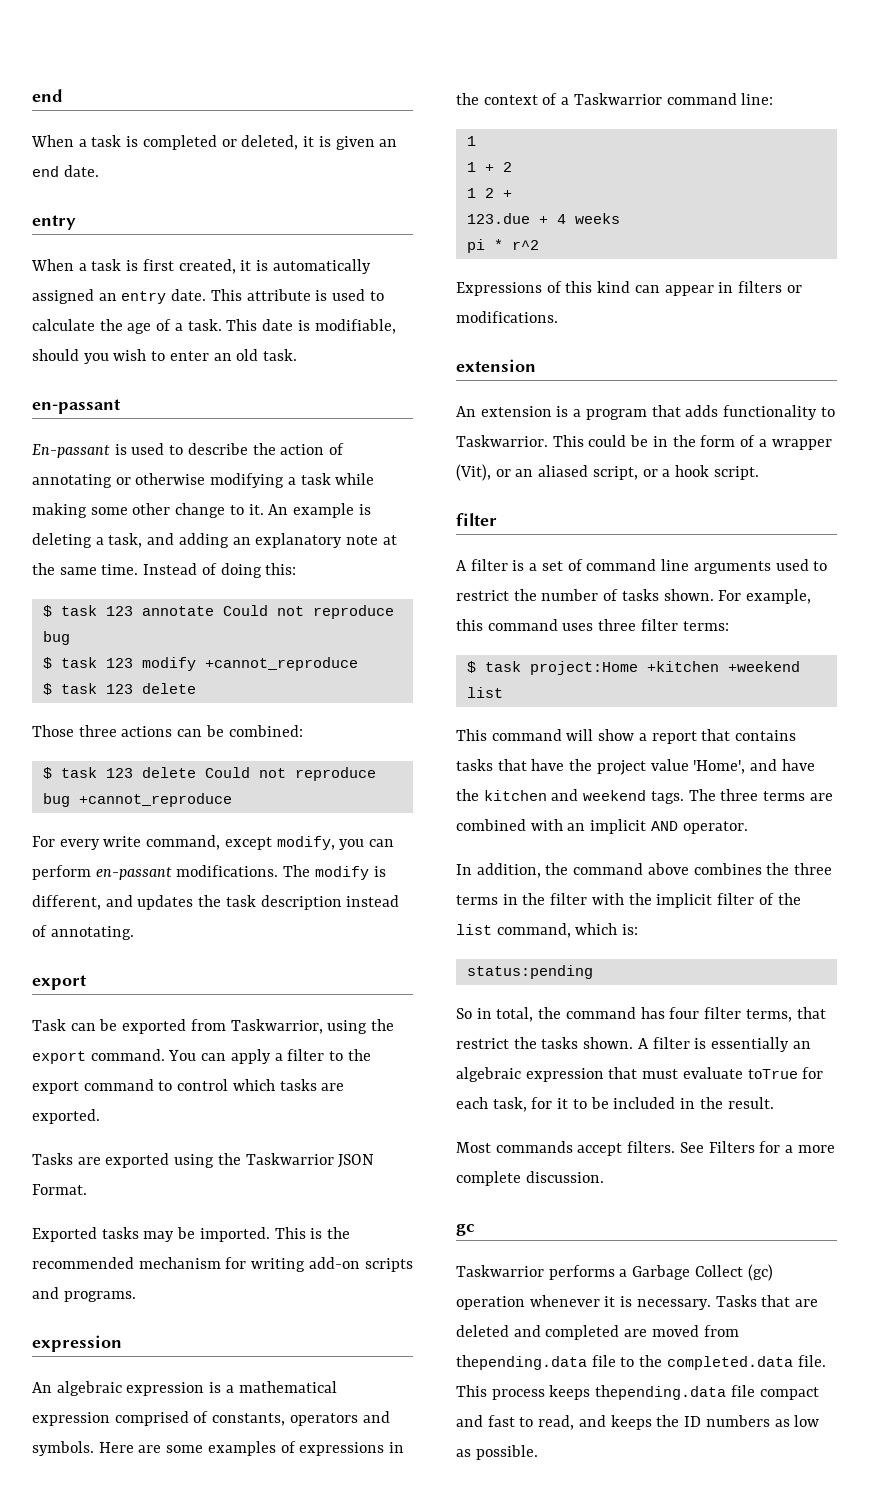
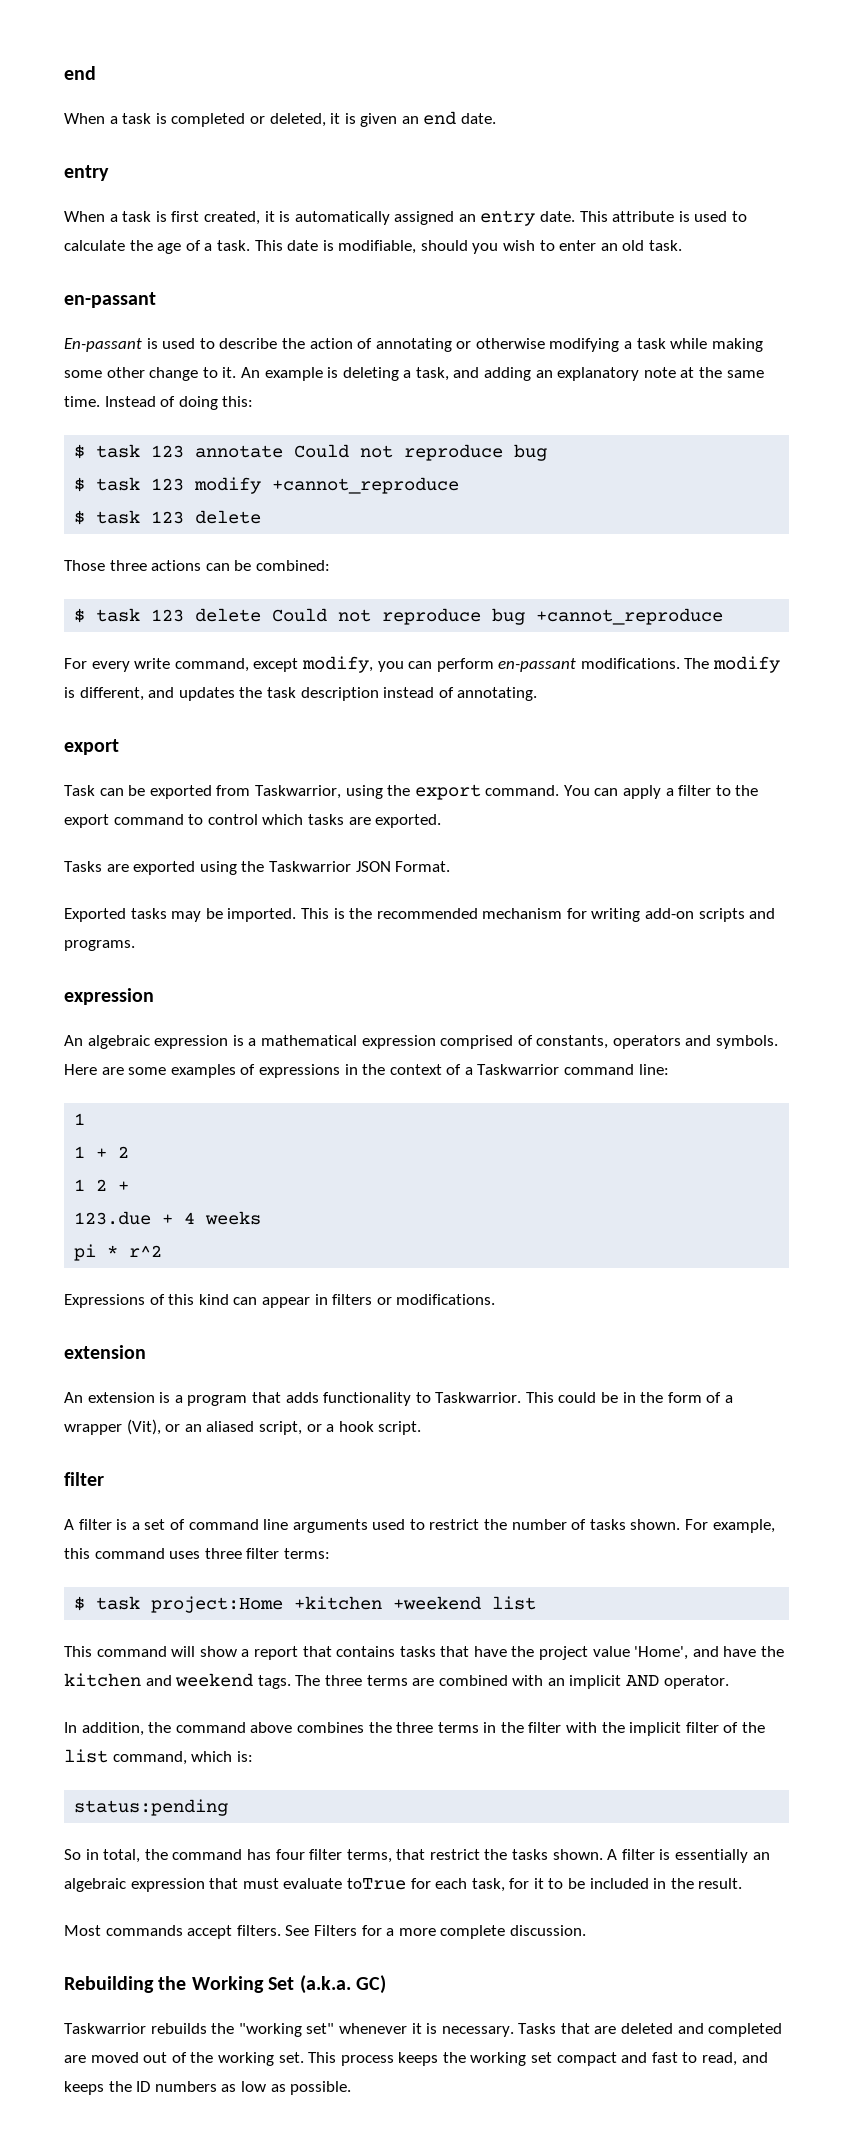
- gc
- Taskwarrior performs a Garbage Collect (gc) operation whenever it is necessary.
+ Rebuilding the Working Set (a.k.a. GC)
+ Taskwarrior rebuilds the "working set" whenever it is necessary.
- Tasks that are deleted and completed are moved from thepending.data file to the completed.data file. This process keeps thepending.data file compact and fast to read, and keeps the ID numbers as low as possible.
+ Tasks that are deleted and completed are moved out of the working set. This process keeps the working set compact and fast to read, and keeps the ID numbers as low as possible.

